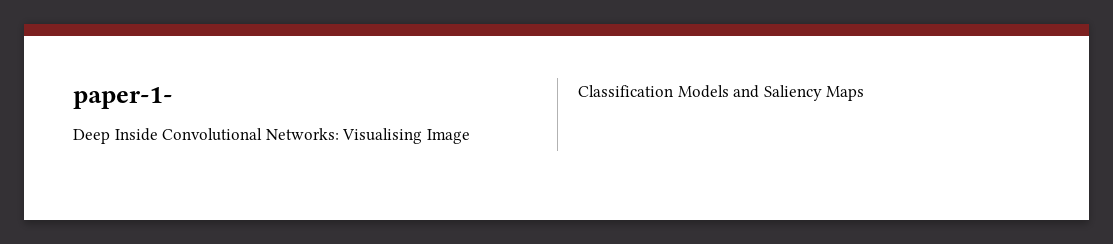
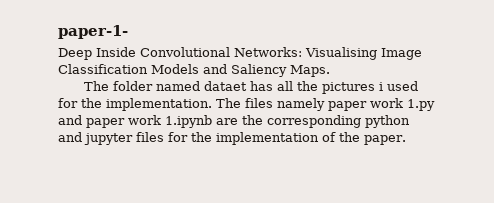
- Deep Inside Convolutional Networks: Visualising Image Classification Models and Saliency Maps
+ Deep Inside Convolutional Networks: Visualising Image Classification Models and Saliency Maps.
+ The folder named dataet has all the pictures i used for the implementation. The files namely paper work 1.py and paper work 1.ipynb are the corresponding python and jupyter files for the implementation of the paper.

